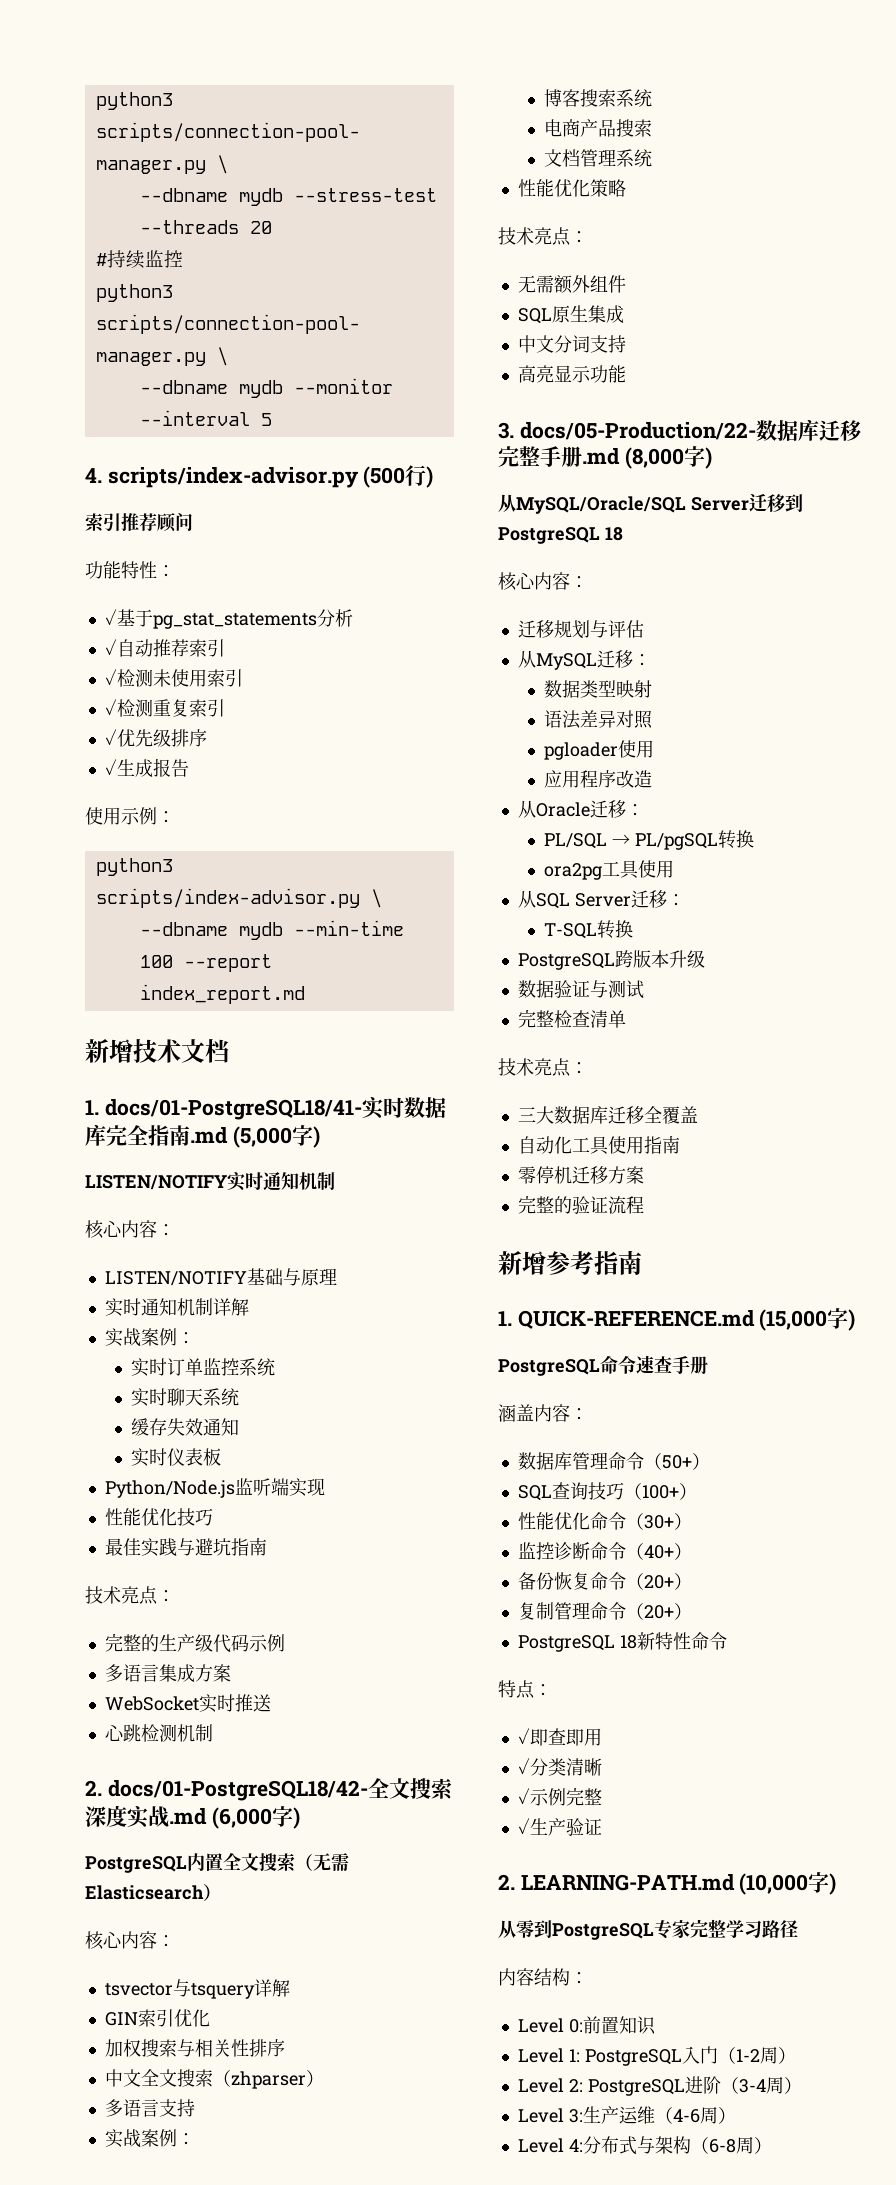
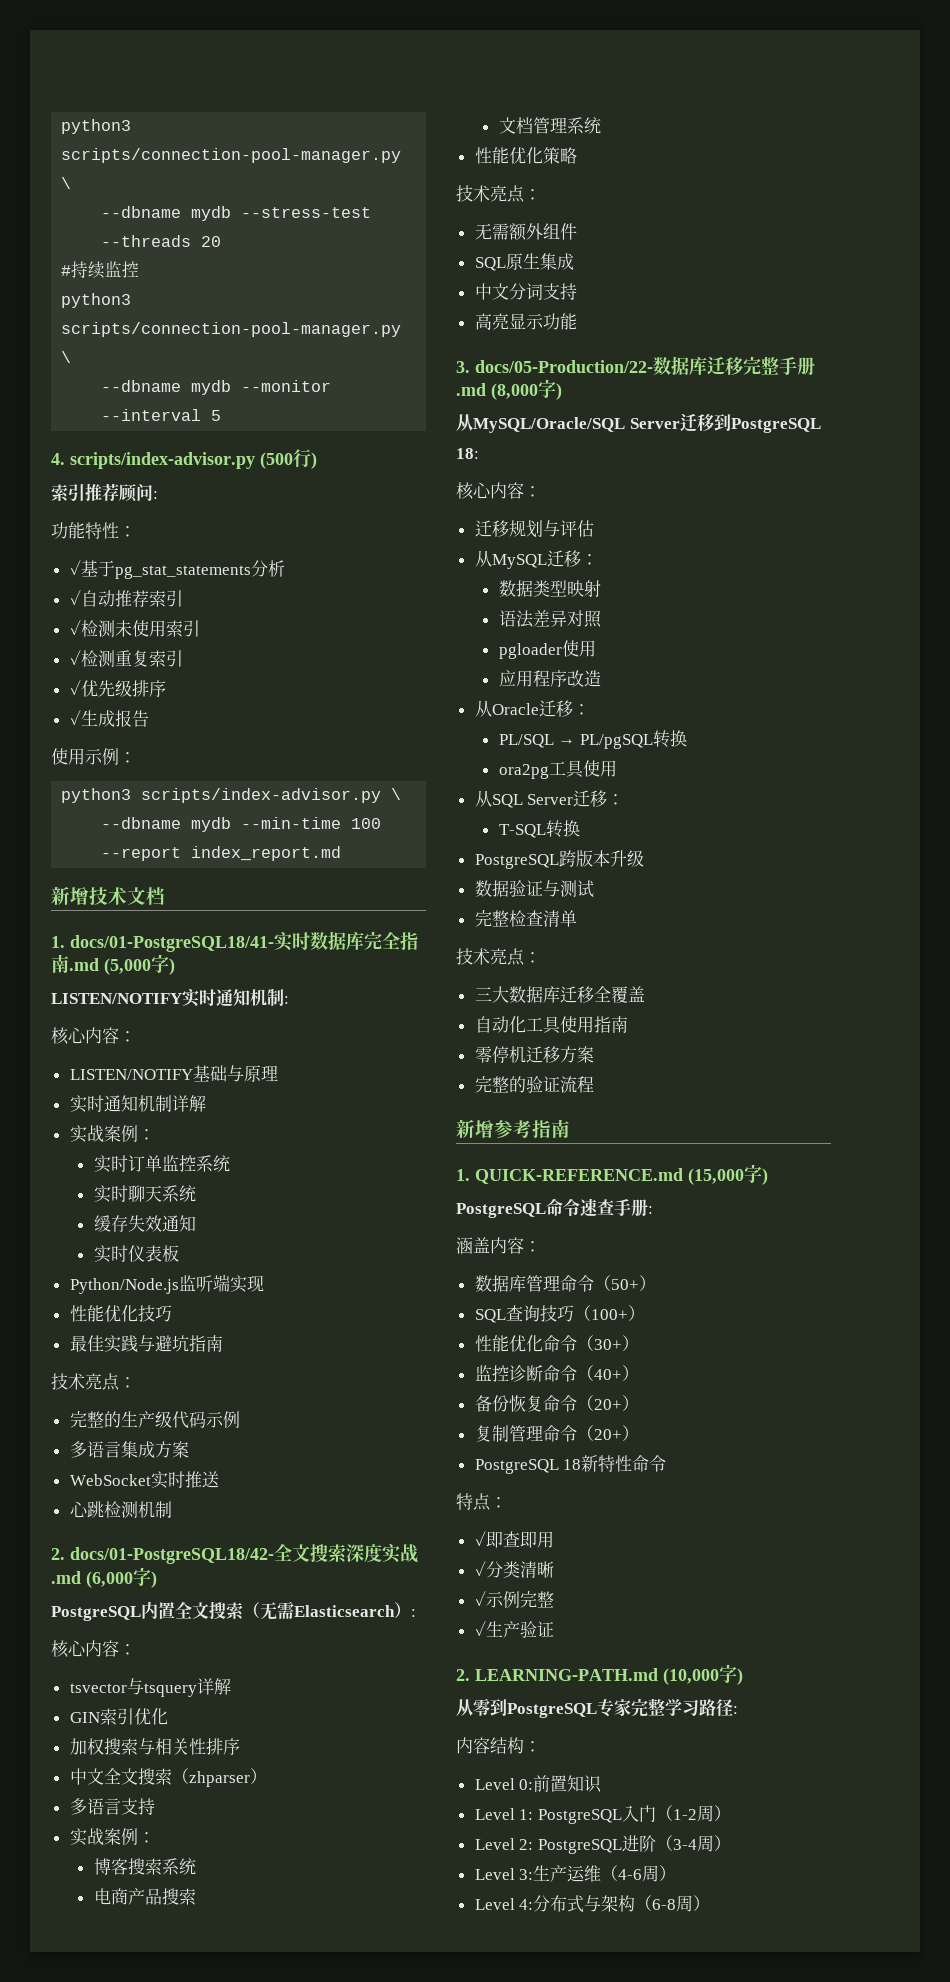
- 索引推荐顾问
+ 索引推荐顾问:
- LISTEN/NOTIFY实时通知机制
+ LISTEN/NOTIFY实时通知机制:
- PostgreSQL内置全文搜索（无需Elasticsearch）
+ PostgreSQL内置全文搜索（无需Elasticsearch）:
- 从MySQL/Oracle/SQL Server迁移到PostgreSQL 18
+ 从MySQL/Oracle/SQL Server迁移到PostgreSQL 18:
- PostgreSQL命令速查手册
+ PostgreSQL命令速查手册:
- 从零到PostgreSQL专家完整学习路径
+ 从零到PostgreSQL专家完整学习路径:

